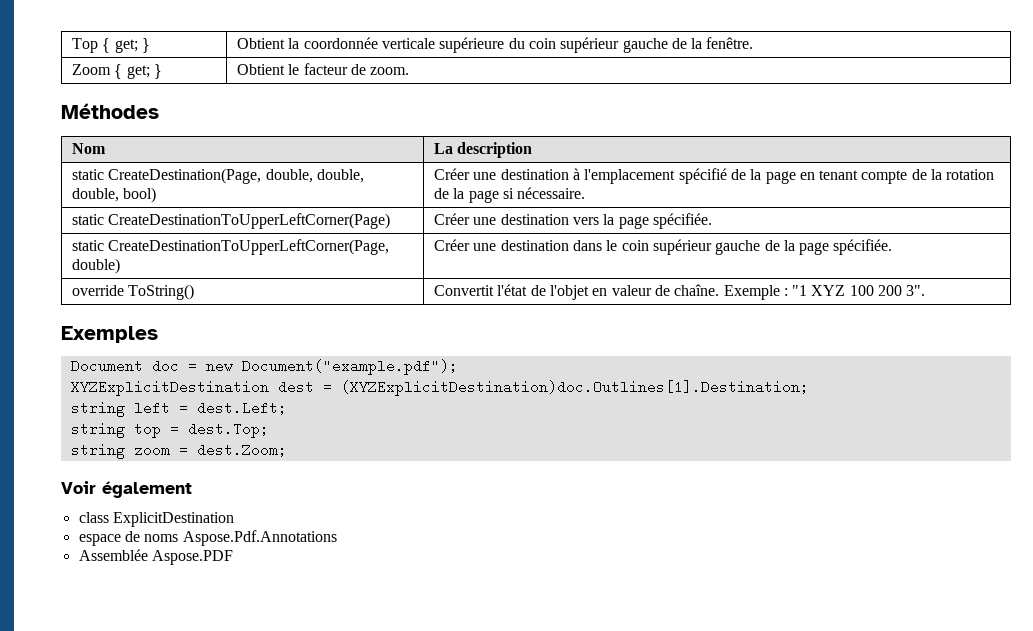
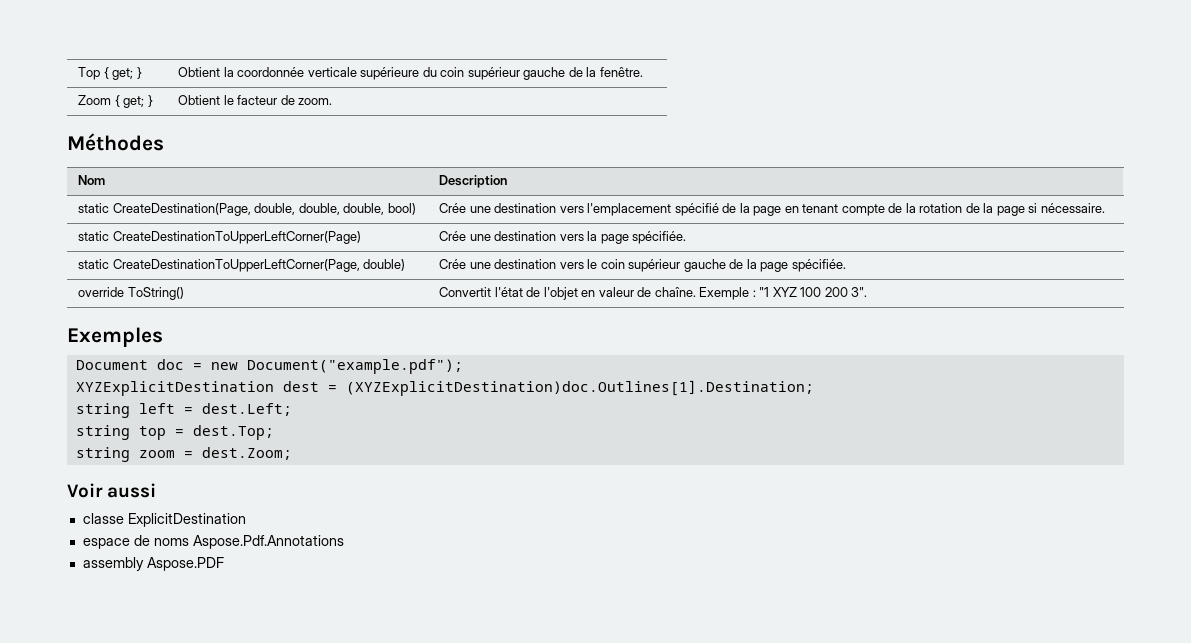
- Nom | La description
+ Nom | Description
- static CreateDestination(Page, double, double, double, bool) | Créer une destination à l'emplacement spécifié de la page en tenant compte de la rotation de la page si nécessaire.
+ static CreateDestination(Page, double, double, double, bool) | Crée une destination vers l'emplacement spécifié de la page en tenant compte de la rotation de la page si nécessaire.
- static CreateDestinationToUpperLeftCorner(Page) | Créer une destination vers la page spécifiée.
+ static CreateDestinationToUpperLeftCorner(Page) | Crée une destination vers la page spécifiée.
- static CreateDestinationToUpperLeftCorner(Page, double) | Créer une destination dans le coin supérieur gauche de la page spécifiée.
+ static CreateDestinationToUpperLeftCorner(Page, double) | Crée une destination vers le coin supérieur gauche de la page spécifiée.
- Voir également
- class ExplicitDestination
+ Voir aussi
+ classe ExplicitDestination
- Assemblée Aspose.PDF
+ assembly Aspose.PDF

